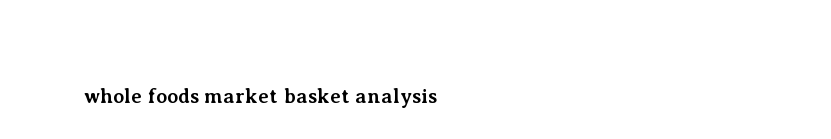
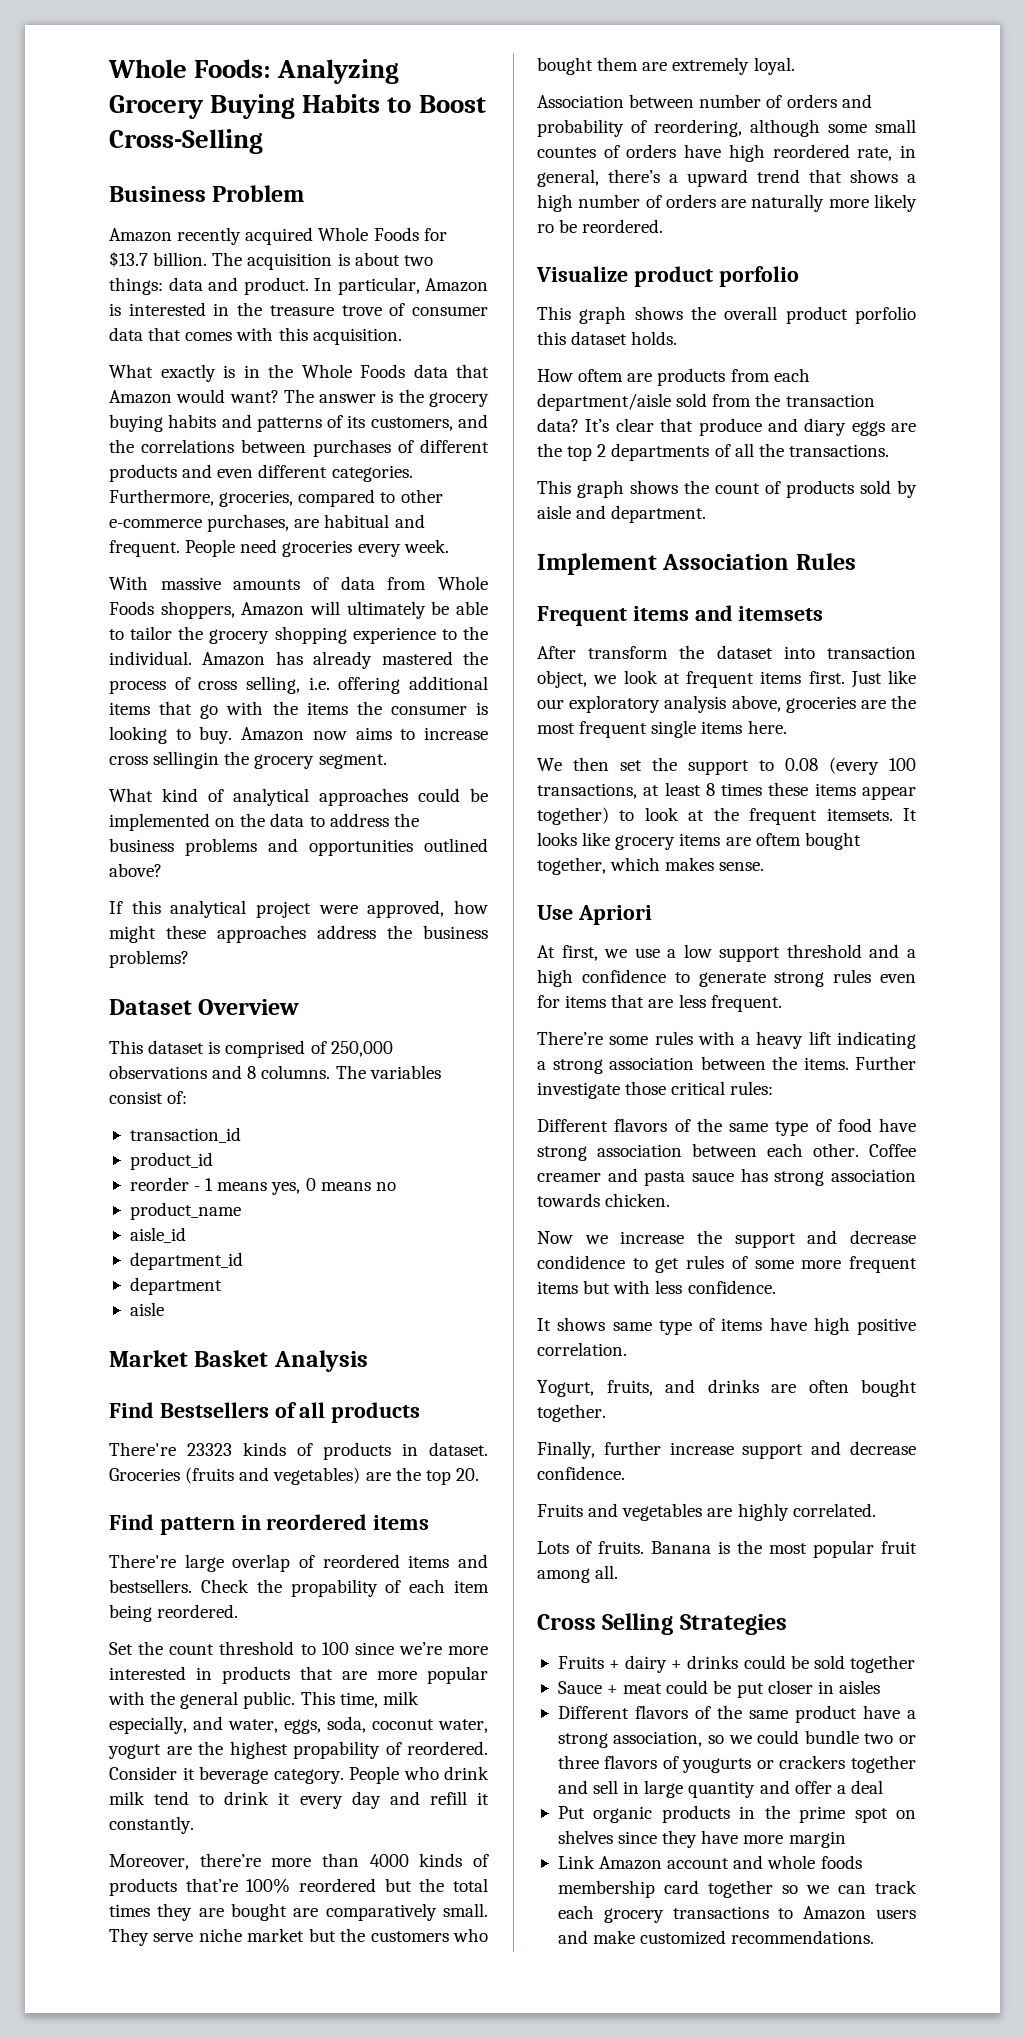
- whole foods market basket analysis
+ Whole Foods: Analyzing Grocery Buying Habits to Boost Cross-Selling
+ Business Problem
+ Amazon recently acquired Whole Foods for $13.7 billion. The acquisition is about two things: data and product. In particular, Amazon is interested in the treasure trove of consumer data that comes with this acquisition.
+ What exactly is in the Whole Foods data that Amazon would want? The answer is the grocery buying habits and patterns of its customers, and the correlations between purchases of different products and even different categories. Furthermore, groceries, compared to other e-commerce purchases, are habitual and frequent. People need groceries every week.
+ With massive amounts of data from Whole Foods shoppers, Amazon will ultimately be able to tailor the grocery shopping experience to the individual. Amazon has already mastered the process of cross selling, i.e. offering additional items that go with the items the consumer is looking to buy. Amazon now aims to increase cross sellingin the grocery segment.
+ What kind of analytical approaches could be implemented on the data to address the business problems and opportunities outlined above?
+ If this analytical project were approved, how might these approaches address the business problems?
+ Dataset Overview
+ This dataset is comprised of 250,000 observations and 8 columns. The variables consist of:
+ transaction_id
+ product_id
+ reorder - 1 means yes, 0 means no
+ product_name
+ aisle_id
+ department_id
+ department
+ aisle
+ Market Basket Analysis
+ Find Bestsellers of all products
+ There're 23323 kinds of products in dataset. Groceries (fruits and vegetables) are the top 20.
+ Find pattern in reordered items
+ There're large overlap of reordered items and bestsellers. Check the propability of each item being reordered.
+ Set the count threshold to 100 since we’re more interested in products that are more popular with the general public. This time, milk especially, and water, eggs, soda, coconut water, yogurt are the highest propability of reordered. Consider it beverage category. People who drink milk tend to drink it every day and refill it constantly.
+ Moreover, there’re more than 4000 kinds of products that’re 100% reordered but the total times they are bought are comparatively small. They serve niche market but the customers who bought them are extremely loyal.
+ Association between number of orders and probability of reordering, although some small countes of orders have high reordered rate, in general, there’s a upward trend that shows a high number of orders are naturally more likely ro be reordered.
+ Visualize product porfolio
+ This graph shows the overall product porfolio this dataset holds.
+ How oftem are products from each department/aisle sold from the transaction data? It’s clear that produce and diary eggs are the top 2 departments of all the transactions.
+ This graph shows the count of products sold by aisle and department.
+ Implement Association Rules
+ Frequent items and itemsets
+ After transform the dataset into transaction object, we look at frequent items first. Just like our exploratory analysis above, groceries are the most frequent single items here.
+ We then set the support to 0.08 (every 100 transactions, at least 8 times these items appear together) to look at the frequent itemsets. It looks like grocery items are oftem bought together, which makes sense.
+ Use Apriori
+ At first, we use a low support threshold and a high confidence to generate strong rules even for items that are less frequent.
+ There’re some rules with a heavy lift indicating a strong association between the items. Further investigate those critical rules:
+ Different flavors of the same type of food have strong association between each other. Coffee creamer and pasta sauce has strong association towards chicken.
+ Now we increase the support and decrease condidence to get rules of some more frequent items but with less confidence.
+ It shows same type of items have high positive correlation.
+ Yogurt, fruits, and drinks are often bought together.
+ Finally, further increase support and decrease confidence.
+ Fruits and vegetables are highly correlated.
+ Lots of fruits. Banana is the most popular fruit among all.
+ Cross Selling Strategies
+ Fruits + dairy + drinks could be sold together
+ Sauce + meat could be put closer in aisles
+ Different flavors of the same product have a strong association, so we could bundle two or three flavors of yougurts or crackers together and sell in large quantity and offer a deal
+ Put organic products in the prime spot on shelves since they have more margin
+ Link Amazon account and whole foods membership card together so we can track each grocery transactions to Amazon users and make customized recommendations.

